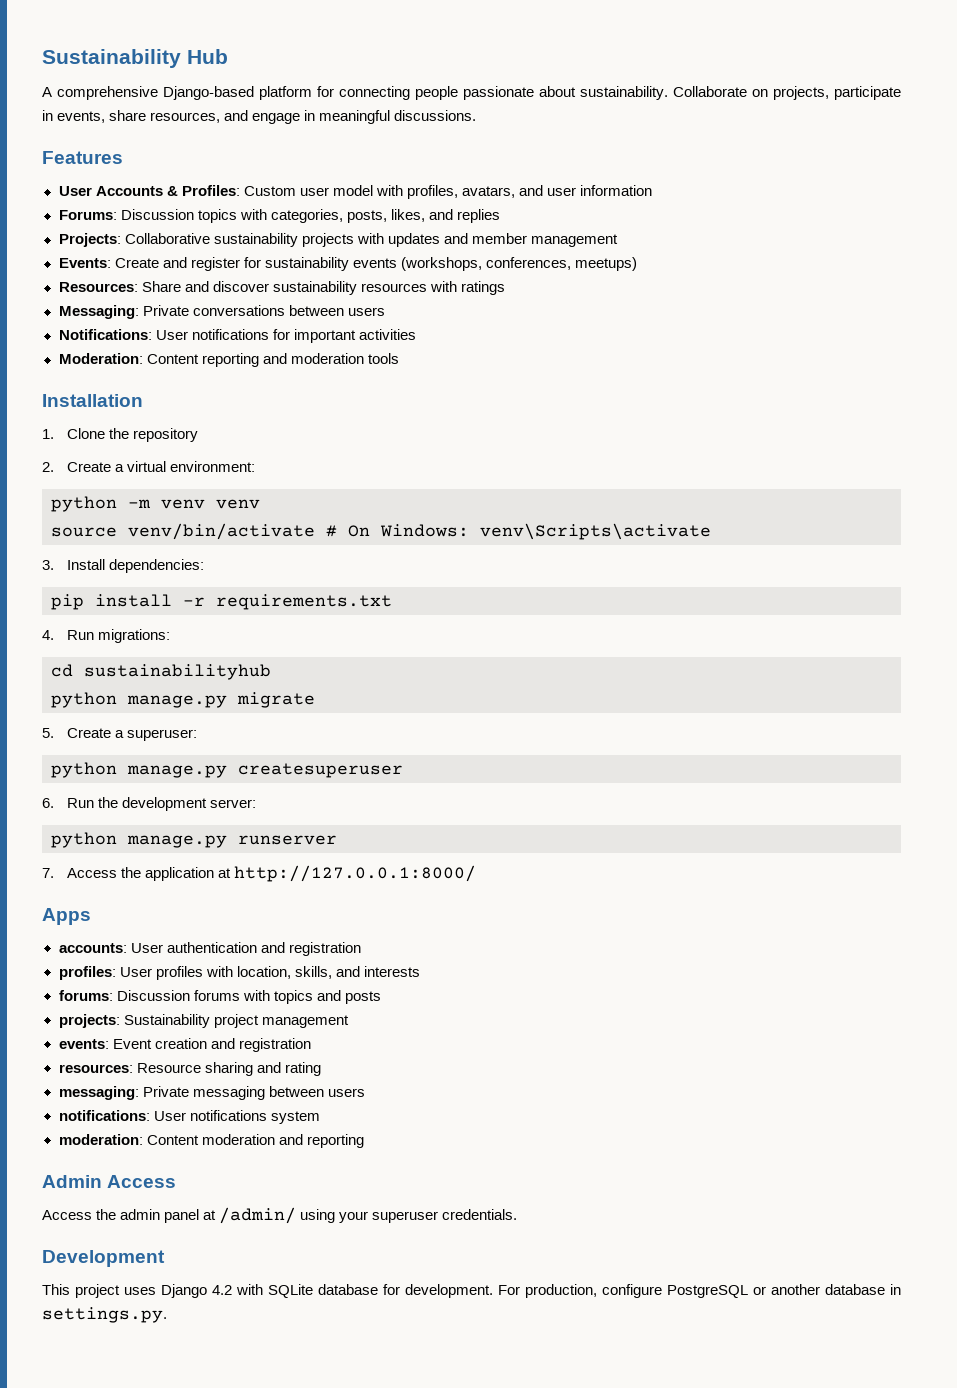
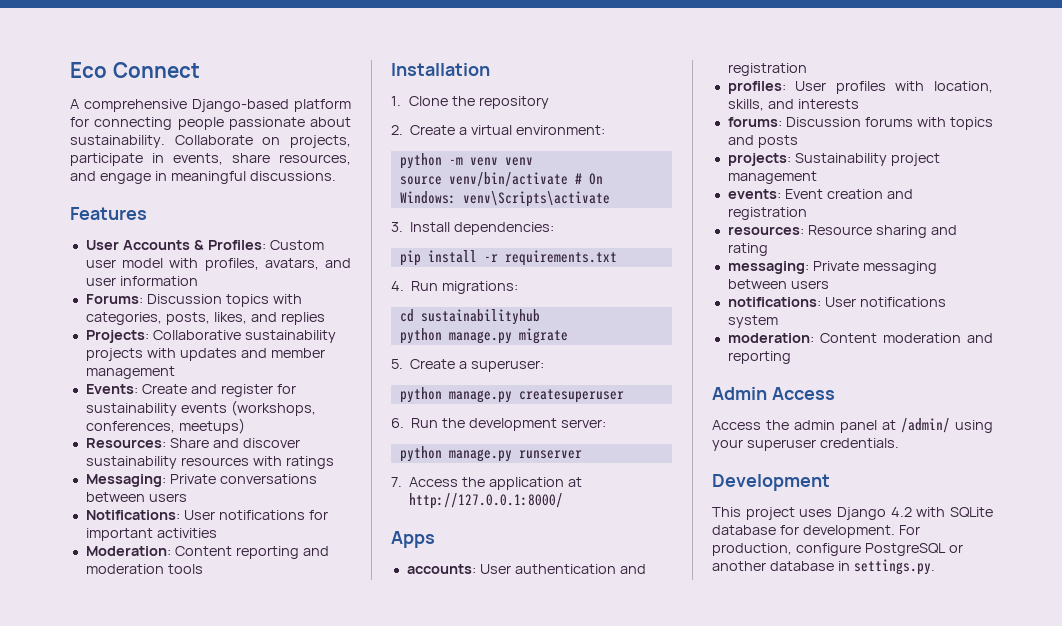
- Sustainability Hub
+ Eco Connect

